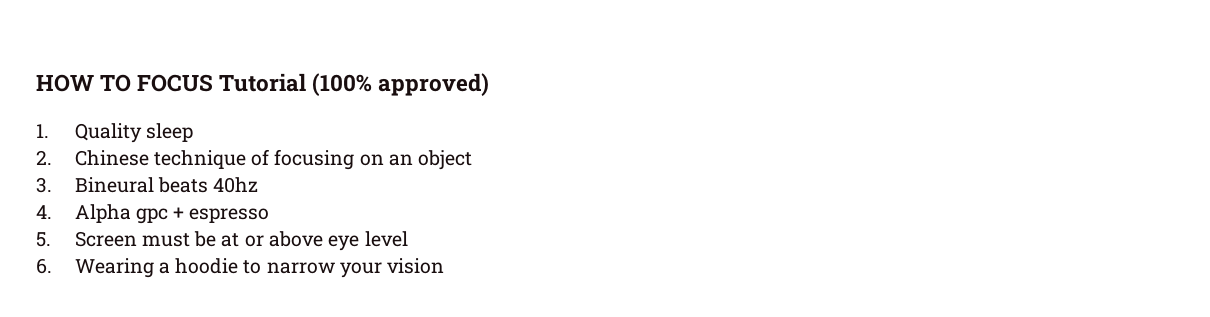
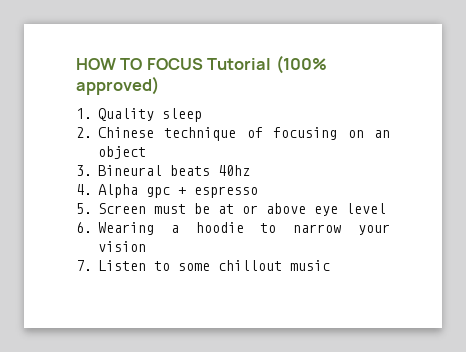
+ 7. Listen to some chillout music

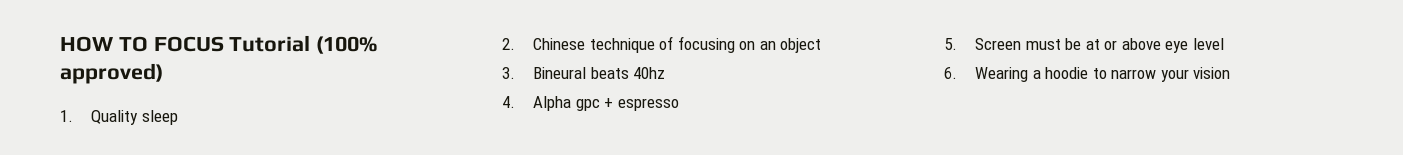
- 7. Listen to some chillout music

